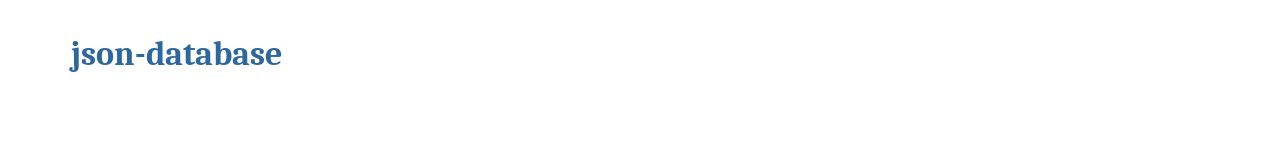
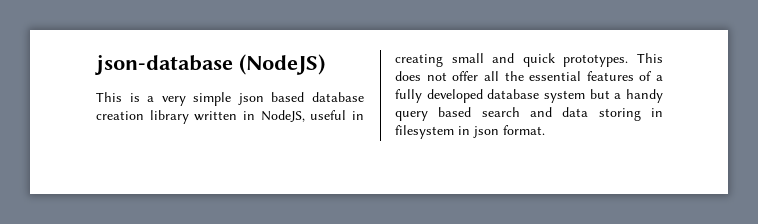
- json-database
+ json-database (NodeJS)
+ This is a very simple json based database creation library written in NodeJS, useful in creating small and quick prototypes. This does not offer all the essential features of a fully developed database system but a handy query based search and data storing in filesystem in json format.

